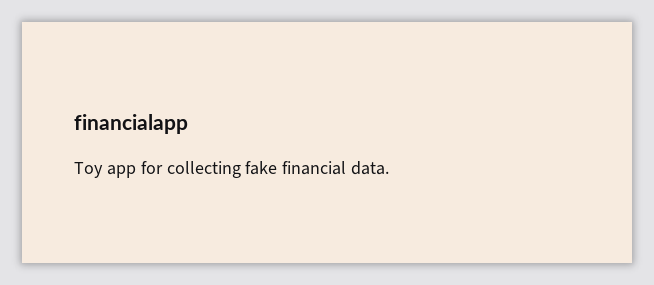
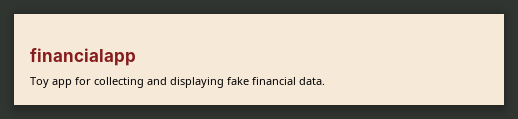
- Toy app for collecting fake financial data.
+ Toy app for collecting and displaying fake financial data.

